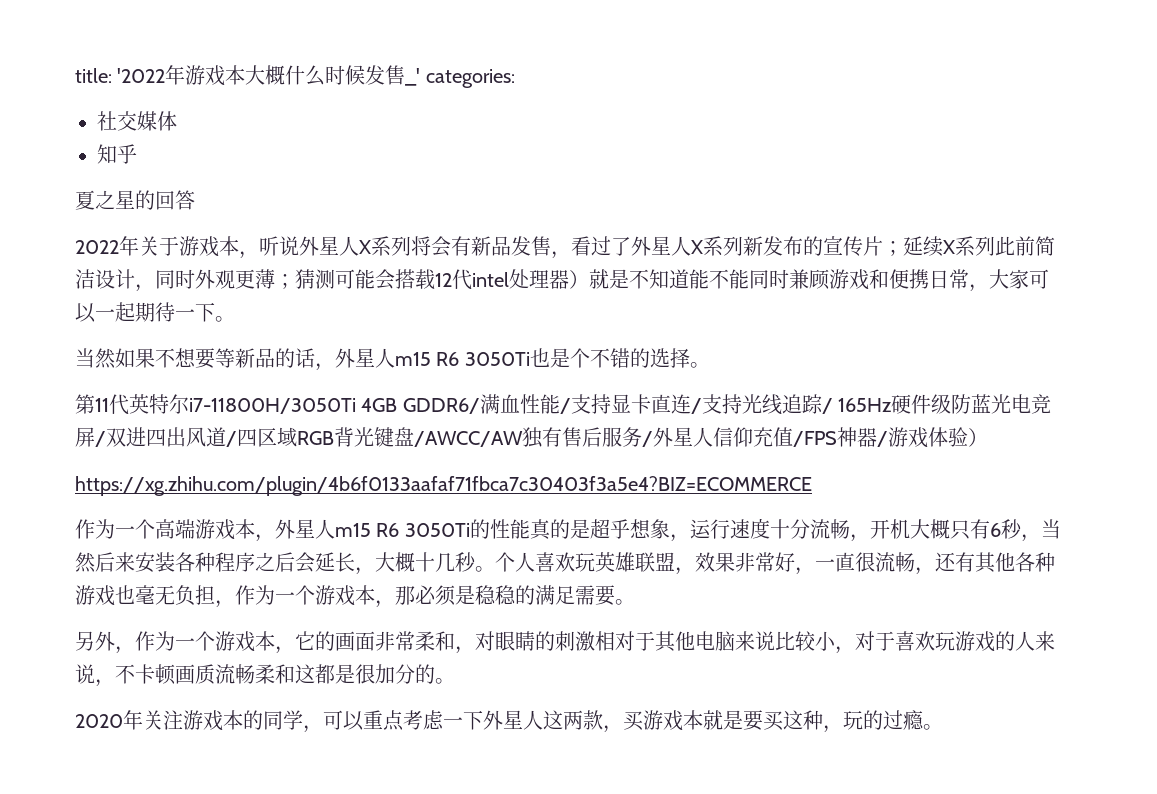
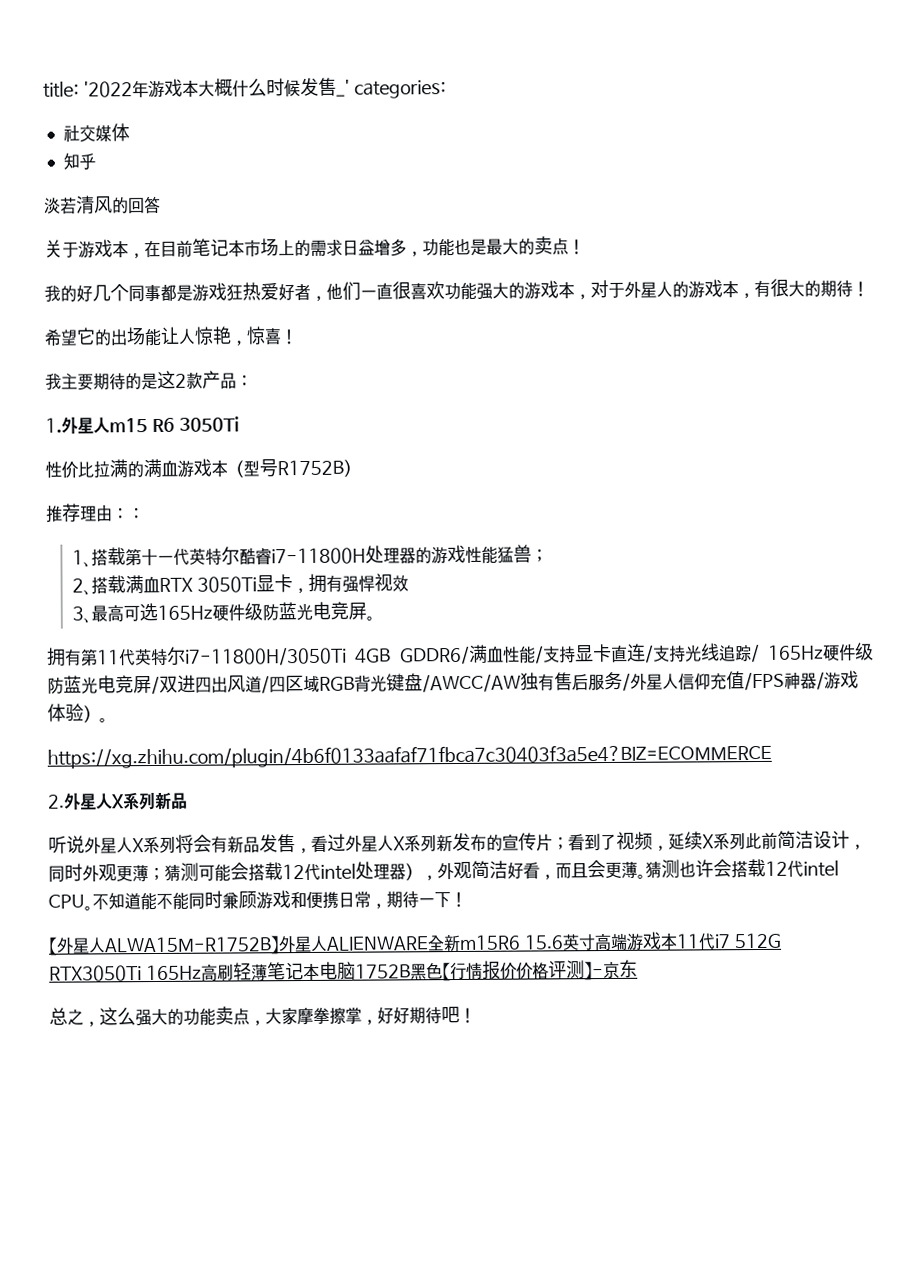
- 夏之星的回答
+ 淡若清风的回答
- 2022年关于游戏本，听说外星人X系列将会有新品发售，看过了外星人X系列新发布的宣传片；延续X系列此前简洁设计，同时外观更薄；猜测可能会搭载12代intel处理器）就是不知道能不能同时兼顾游戏和便携日常，大家可以一起期待一下。
- 当然如果不想要等新品的话，外星人m15 R6 3050Ti也是个不错的选择。
- 第11代英特尔i7-11800H/3050Ti 4GB GDDR6/满血性能/支持显卡直连/支持光线追踪/ 165Hz硬件级防蓝光电竞屏/双进四出风道/四区域RGB背光键盘/AWCC/AW独有售后服务/外星人信仰充值/FPS神器/游戏体验）
+ 关于游戏本，在目前笔记本市场上的需求日益增多，功能也是最大的卖点！
+ 我的好几个同事都是游戏狂热爱好者，他们一直很喜欢功能强大的游戏本，对于外星人的游戏本，有很大的期待！
+ 希望它的出场能让人惊艳，惊喜！
+ 我主要期待的是这2款产品：
+ 1.外星人m15 R6 3050Ti
+ 性价比拉满的满血游戏本（型号R1752B）
+ 推荐理由：：
+ 1、搭载第十一代英特尔酷睿i7-11800H处理器的游戏性能猛兽；
+ 2、搭载满血RTX 3050Ti显卡，拥有强悍视效
+ 3、最高可选165Hz硬件级防蓝光电竞屏。
+ 拥有第11代英特尔i7-11800H/3050Ti 4GB GDDR6/满血性能/支持显卡直连/支持光线追踪/ 165Hz硬件级防蓝光电竞屏/双进四出风道/四区域RGB背光键盘/AWCC/AW独有售后服务/外星人信仰充值/FPS神器/游戏体验）。
- 作为一个高端游戏本，外星人m15 R6 3050Ti的性能真的是超乎想象，运行速度十分流畅，开机大概只有6秒，当然后来安装各种程序之后会延长，大概十几秒。个人喜欢玩英雄联盟，效果非常好，一直很流畅，还有其他各种游戏也毫无负担，作为一个游戏本，那必须是稳稳的满足需要。
- 另外，作为一个游戏本，它的画面非常柔和，对眼睛的刺激相对于其他电脑来说比较小，对于喜欢玩游戏的人来说，不卡顿画质流畅柔和这都是很加分的。
- 2020年关注游戏本的同学，可以重点考虑一下外星人这两款，买游戏本就是要买这种，玩的过瘾。
+ 2.外星人X系列新品
+ 听说外星人X系列将会有新品发售，看过外星人X系列新发布的宣传片；看到了视频，延续X系列此前简洁设计，同时外观更薄；猜测可能会搭载12代intel处理器），外观简洁好看，而且会更薄。猜测也许会搭载12代intel CPU。不知道能不能同时兼顾游戏和便携日常，期待一下！
+ 【外星人ALWA15M-R1752B】外星人ALIENWARE全新m15R6 15.6英寸高端游戏本11代i7 512G RTX3050Ti 165Hz高刷轻薄笔记本电脑1752B黑色【行情报价价格评测】-京东
+ 总之，这么强大的功能卖点，大家摩拳擦掌，好好期待吧！

